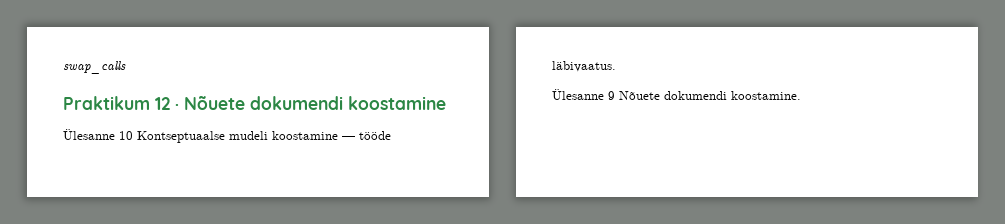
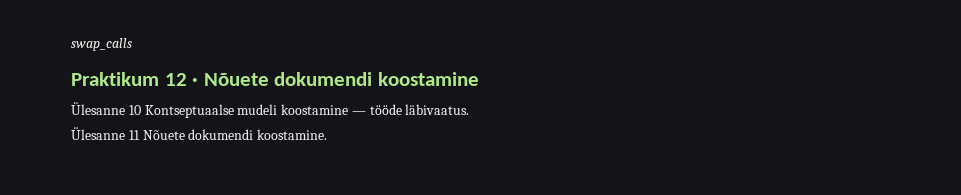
- Ülesanne 9 Nõuete dokumendi koostamine.
+ Ülesanne 11 Nõuete dokumendi koostamine.

